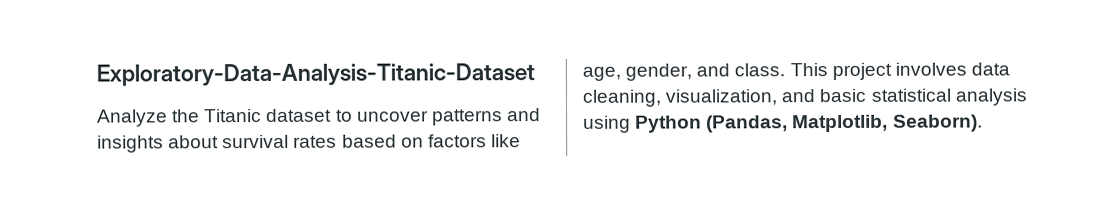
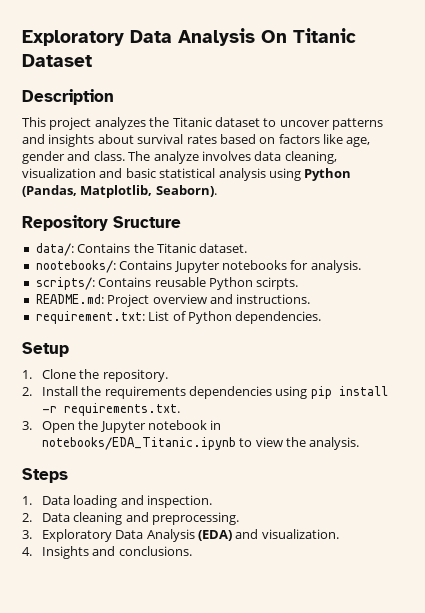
- Exploratory-Data-Analysis-Titanic-Dataset
- Analyze the Titanic dataset to uncover patterns and insights about survival rates based on factors like age, gender, and class.
+ Exploratory Data Analysis On Titanic Dataset
+ Description
+ This project analyzes the Titanic dataset to uncover patterns and insights about survival rates based on factors like age, gender and class.
- This project involves data cleaning, visualization, and basic statistical analysis using Python (Pandas, Matplotlib, Seaborn).
+ The analyze involves data cleaning, visualization and basic statistical analysis using Python (Pandas, Matplotlib, Seaborn).
+ Repository Sructure
+ data/: Contains the Titanic dataset.
+ nootebooks/: Contains Jupyter notebooks for analysis.
+ scripts/: Contains reusable Python scirpts.
+ README.md: Project overview and instructions.
+ requirement.txt: List of Python dependencies.
+ Setup
+ 1. Clone the repository.
+ 2. Install the requirements dependencies using pip install -r requirements.txt.
+ 3. Open the Jupyter notebook in notebooks/EDA_Titanic.ipynb to view the analysis.
+ Steps
+ 1. Data loading and inspection.
+ 2. Data cleaning and preprocessing.
+ 3. Exploratory Data Analysis (EDA) and visualization.
+ 4. Insights and conclusions.

